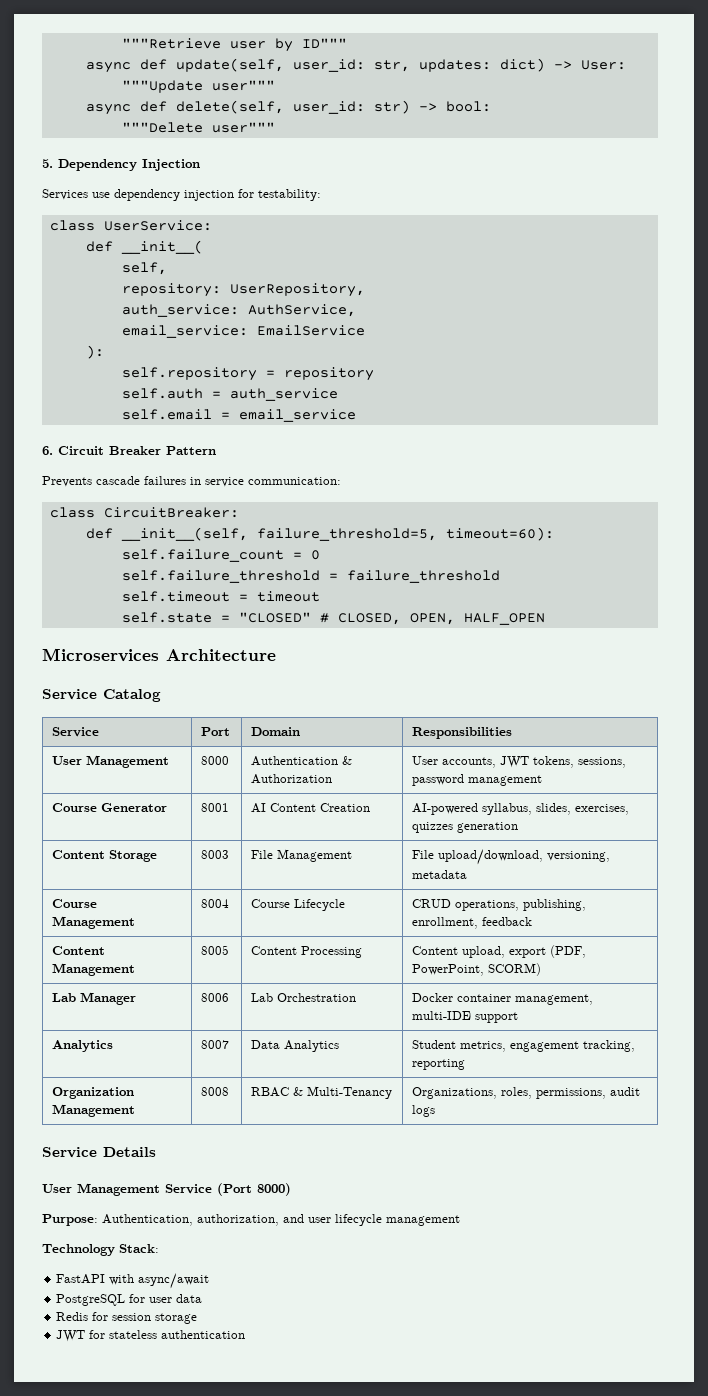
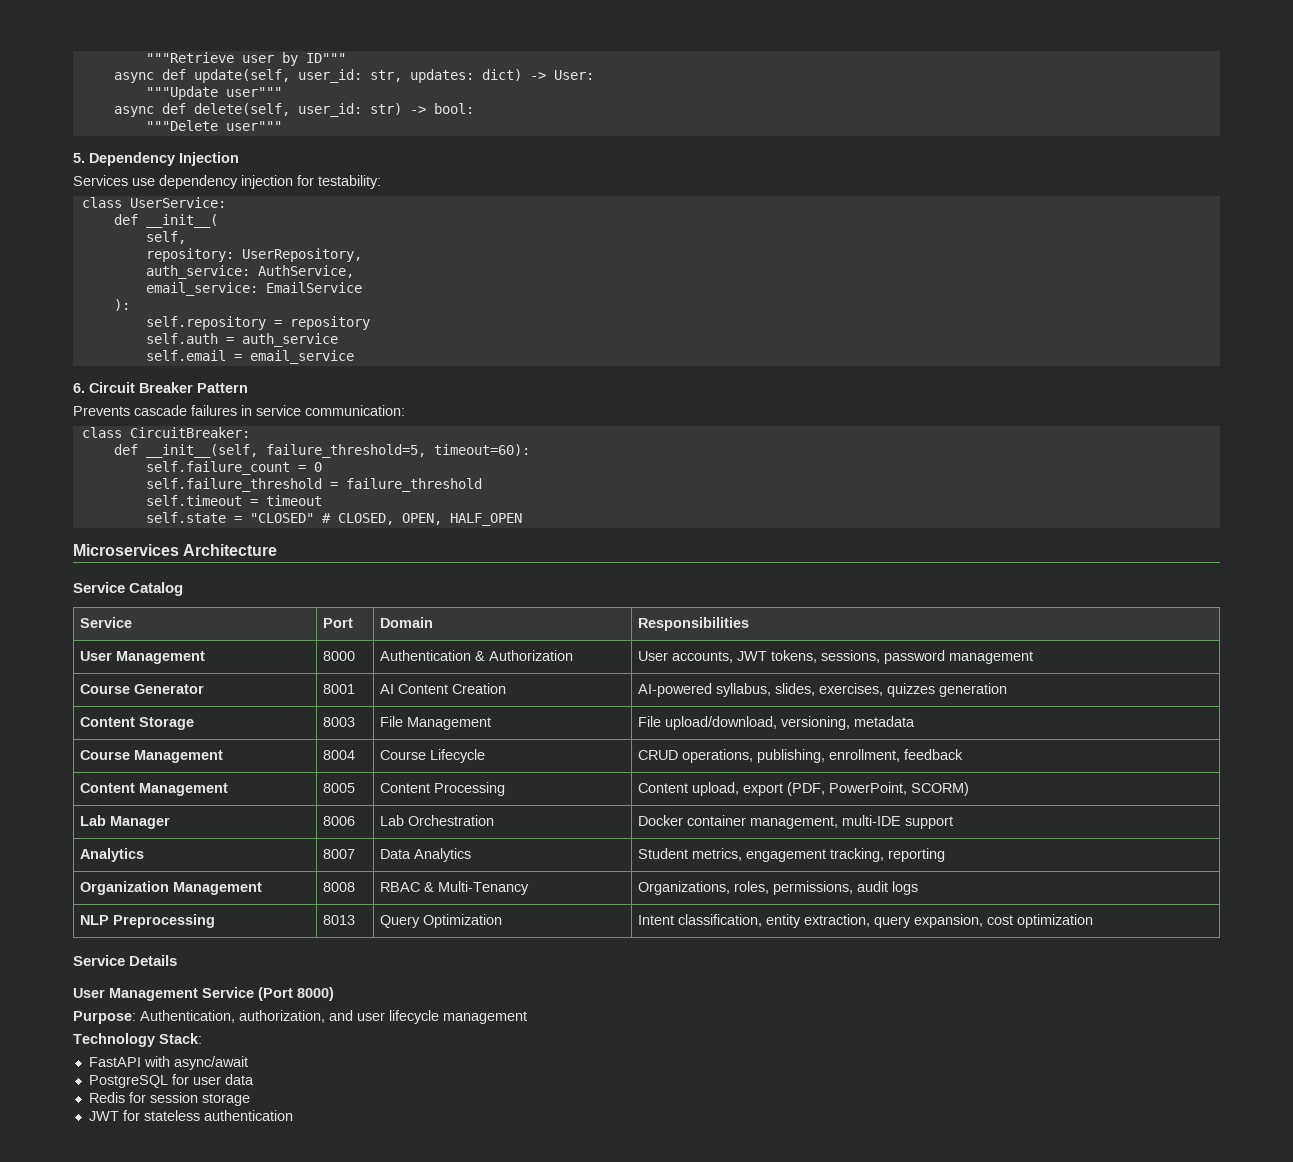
+ NLP Preprocessing | 8013 | Query Optimization | Intent classification, entity extraction, query expansion, cost optimization

